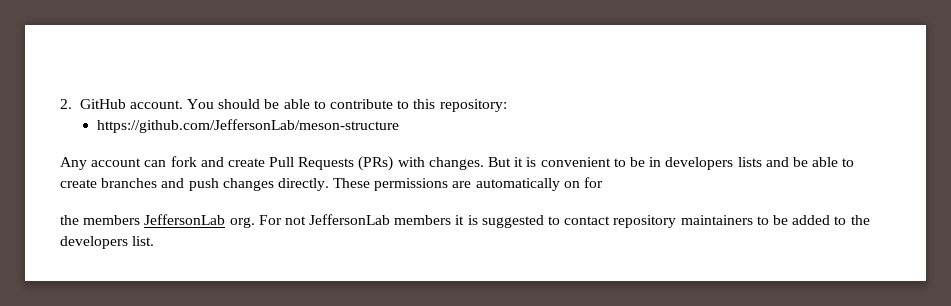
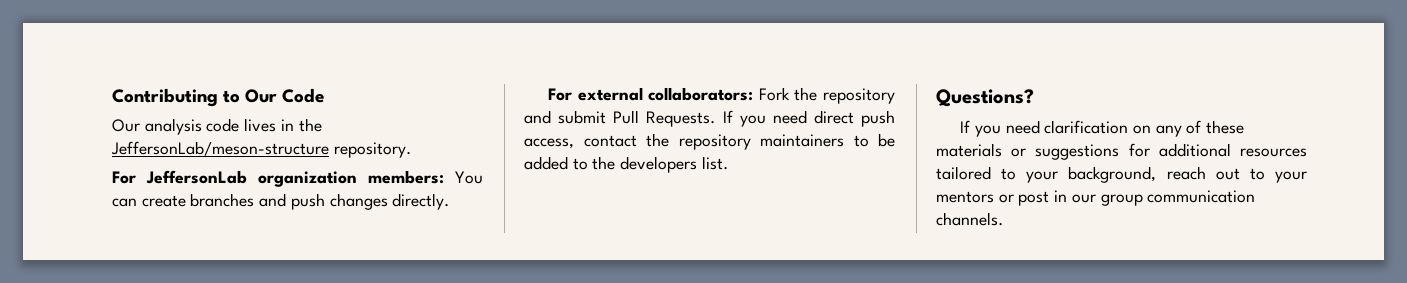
- 2. GitHub account. You should be able to contribute to this repository:
- https://github.com/JeffersonLab/meson-structure
- Any account can fork and create Pull Requests (PRs) with changes. But it is convenient to be in developers lists and be able to create branches and push changes directly. These permissions are automatically on for
- the members JeffersonLab org. For not JeffersonLab members it is suggested to contact repository maintainers to be added to the developers list.
+ Contributing to Our Code
+ Our analysis code lives in the JeffersonLab/meson-structure repository.
+ For JeffersonLab organization members: You can create branches and push changes directly.
+ For external collaborators: Fork the repository and submit Pull Requests. If you need direct push access, contact the repository maintainers to be added to the developers list.
+ Questions?
+ If you need clarification on any of these materials or suggestions for additional resources tailored to your background, reach out to your mentors or post in our group communication channels.

